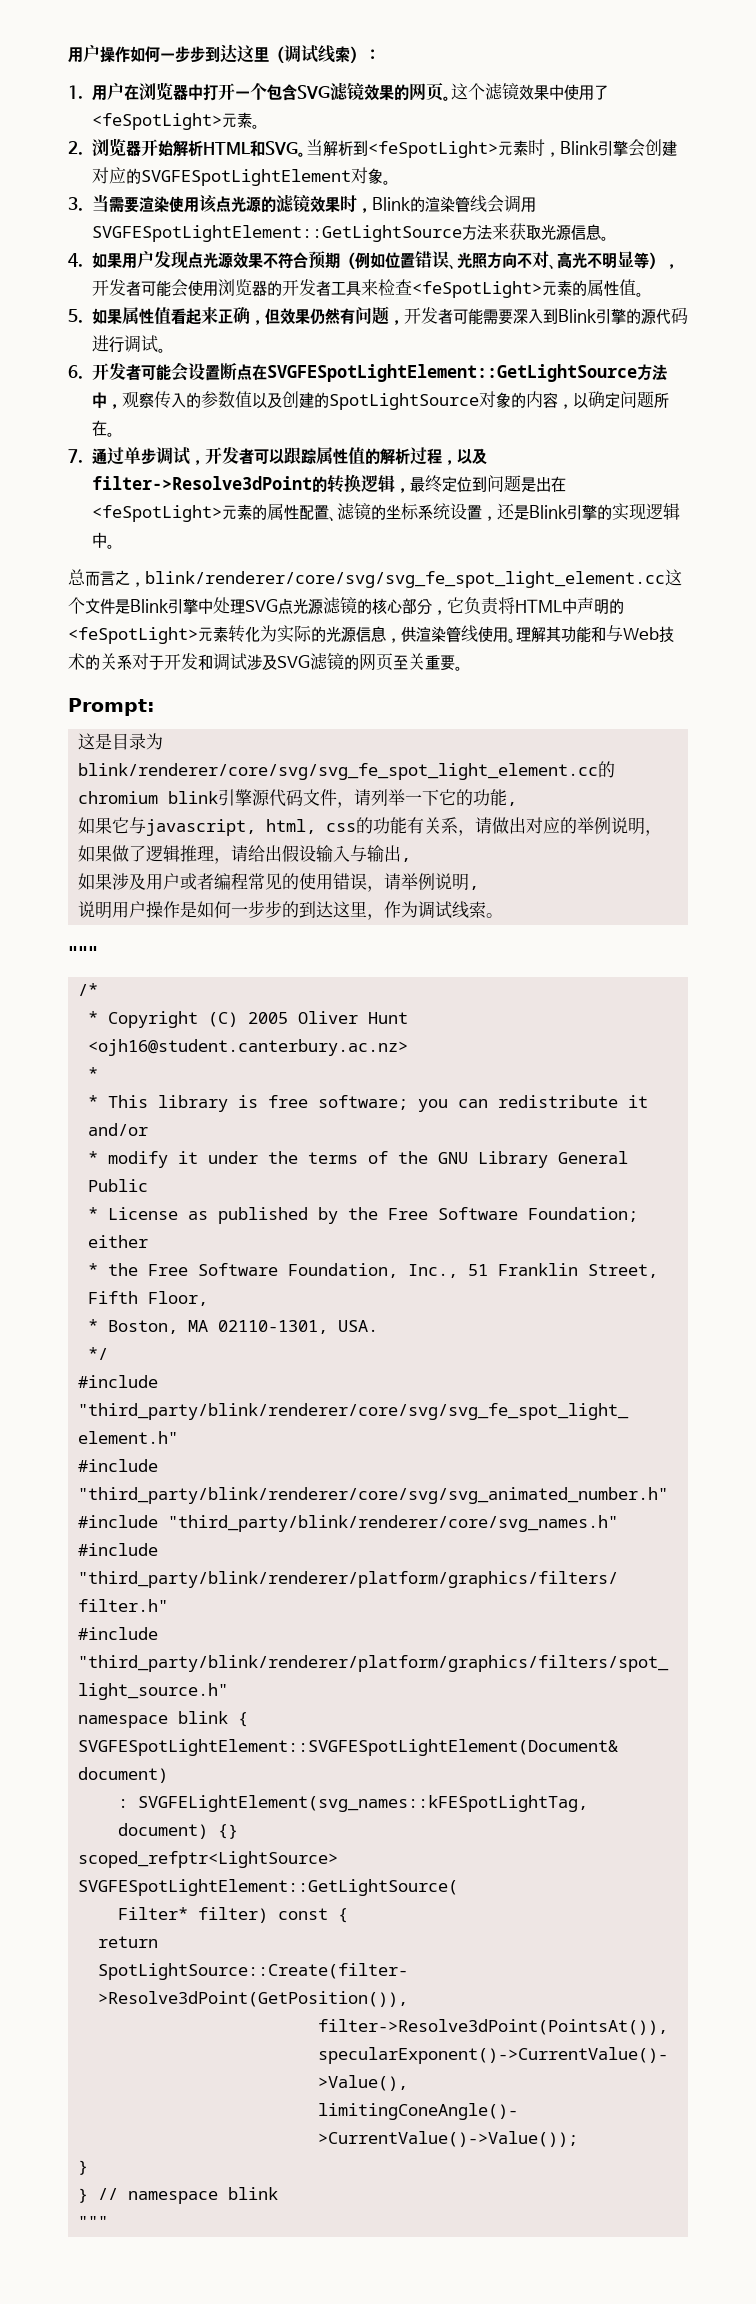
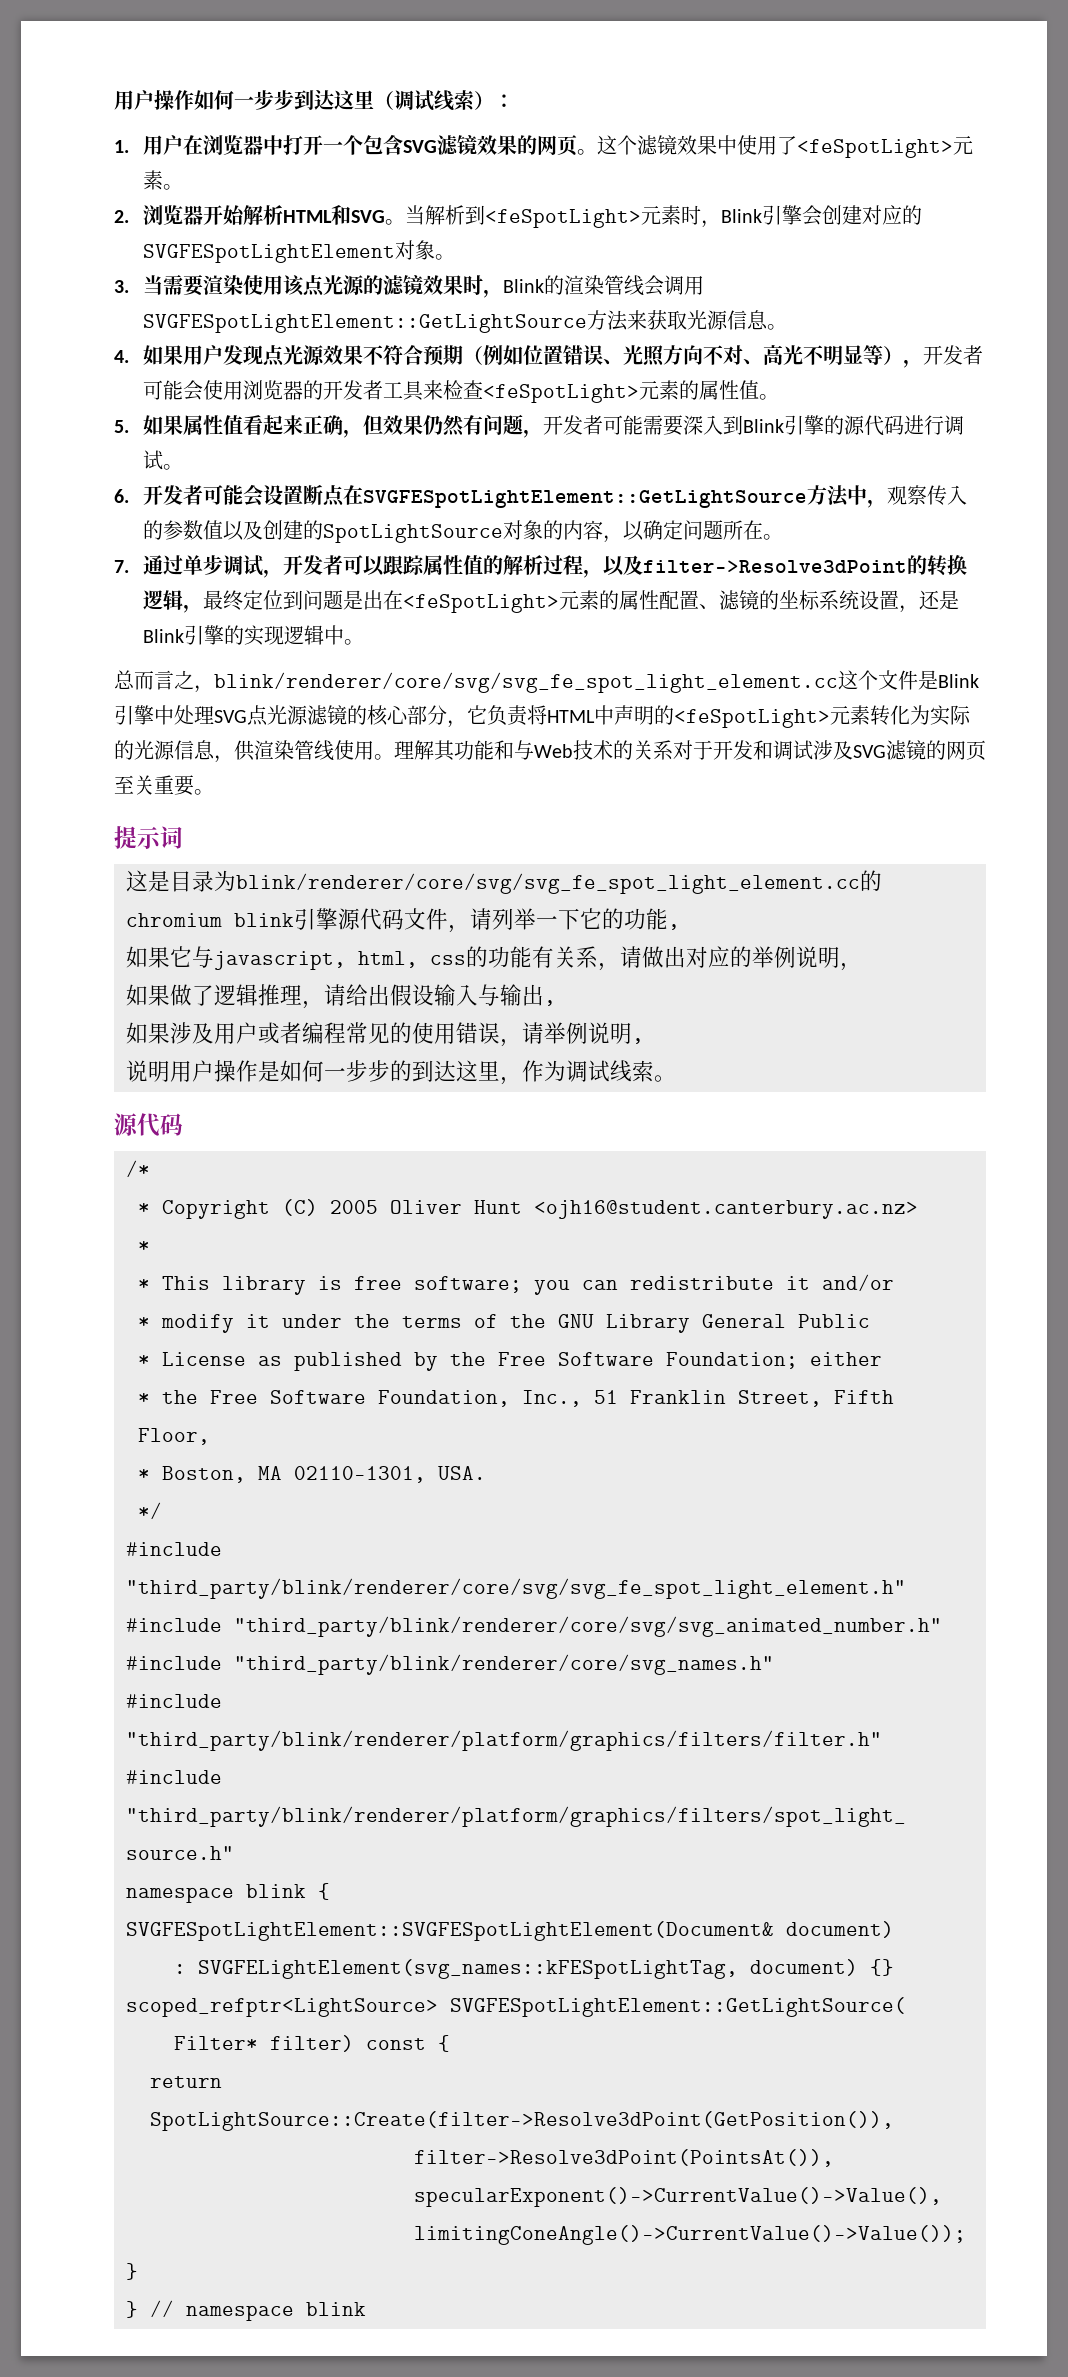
- Prompt:
+ 提示词
  说明用户操作是如何一步步的到达这里，作为调试线索。
- """
+ 源代码
  } // namespace blink
- """

